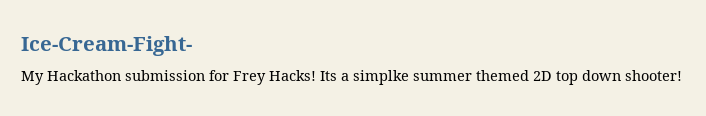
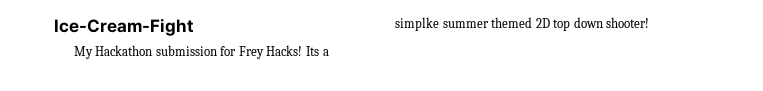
- Ice-Cream-Fight-
+ Ice-Cream-Fight

